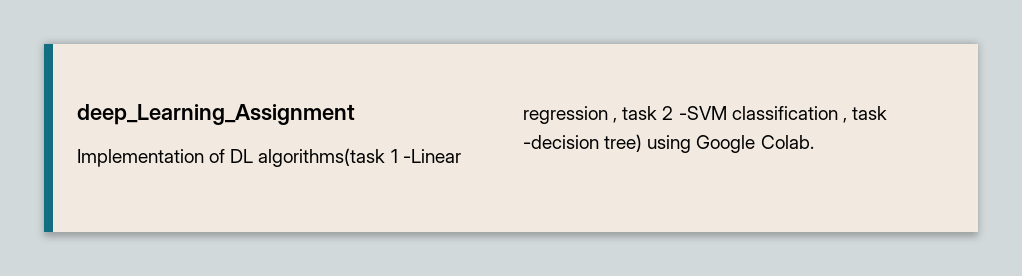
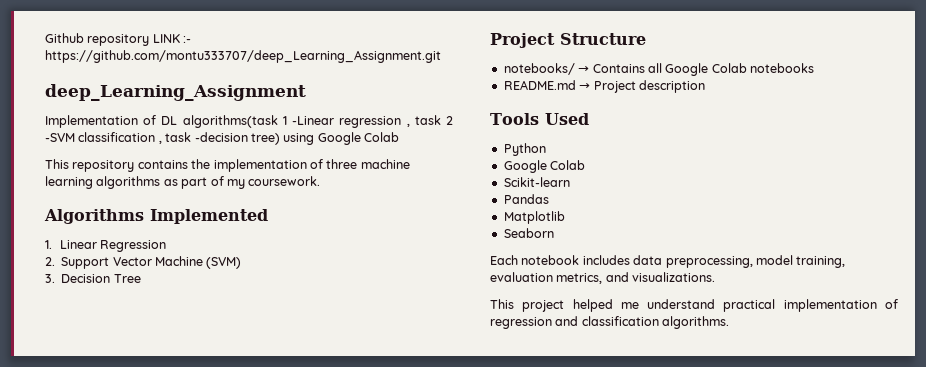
+ Github repository LINK :- https://github.com/montu333707/deep_Learning_Assignment.git
- Implementation of DL algorithms(task 1 -Linear regression , task 2 -SVM classification , task -decision tree) using Google Colab.
+ Implementation of DL algorithms(task 1 -Linear regression , task 2 -SVM classification , task -decision tree) using Google Colab
+ This repository contains the implementation of three machine learning algorithms as part of my coursework.
+ Algorithms Implemented
+ 1. Linear Regression
+ 2. Support Vector Machine (SVM)
+ 3. Decision Tree
+ Project Structure
+ notebooks/ → Contains all Google Colab notebooks
+ README.md → Project description
+ Tools Used
+ Python
+ Google Colab
+ Scikit-learn
+ Pandas
+ Matplotlib
+ Seaborn
+ Each notebook includes data preprocessing, model training, evaluation metrics, and visualizations.
+ This project helped me understand practical implementation of regression and classification algorithms.

